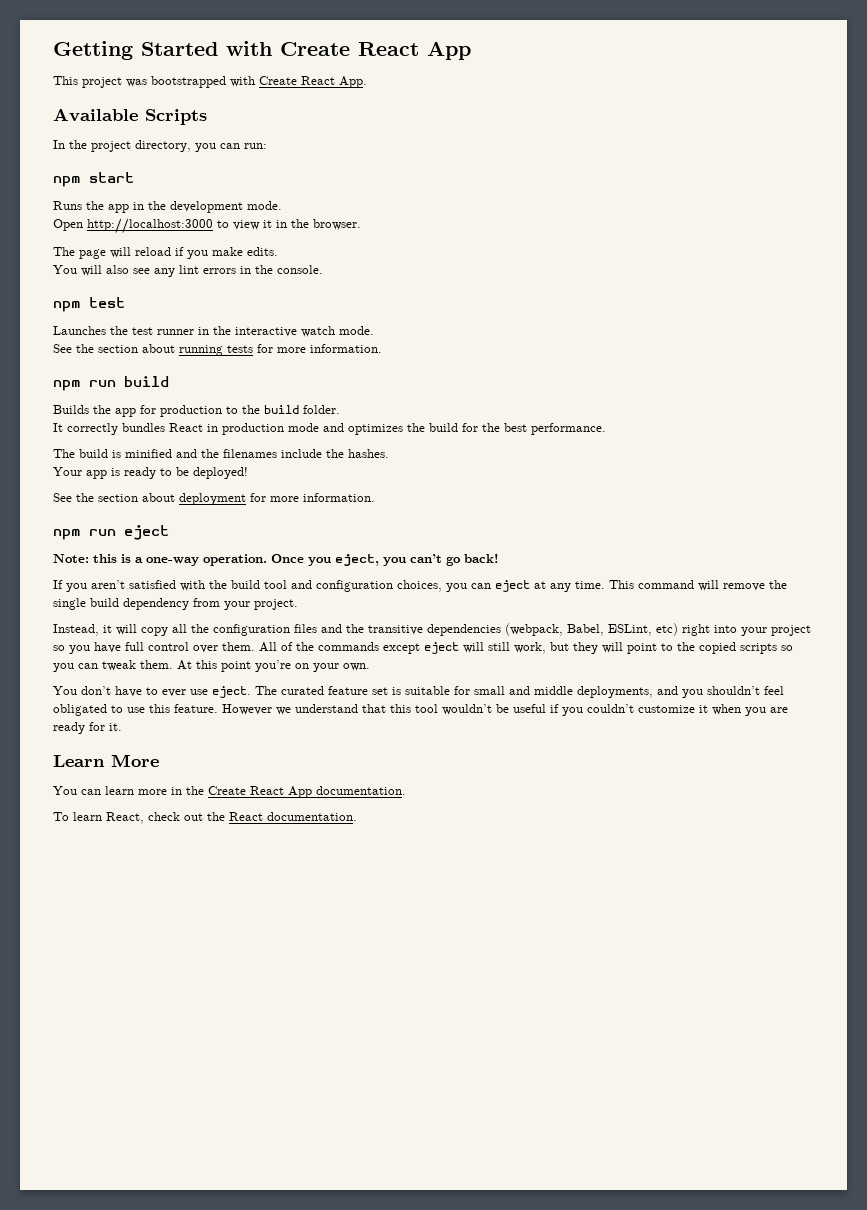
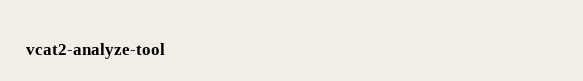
- Getting Started with Create React App
- This project was bootstrapped with Create React App.
- Available Scripts
- In the project directory, you can run:
- npm start
- Runs the app in the development mode.
- Open http://localhost:3000 to view it in the browser.
- The page will reload if you make edits.
- You will also see any lint errors in the console.
- npm test
- Launches the test runner in the interactive watch mode.
- See the section about running tests for more information.
- npm run build
- Builds the app for production to the build folder.
- It correctly bundles React in production mode and optimizes the build for the best performance.
- The build is minified and the filenames include the hashes.
- Your app is ready to be deployed!
- See the section about deployment for more information.
- npm run eject
- Note: this is a one-way operation. Once you eject, you can’t go back!
- If you aren’t satisfied with the build tool and configuration choices, you can eject at any time. This command will remove the single build dependency from your project.
- Instead, it will copy all the configuration files and the transitive dependencies (webpack, Babel, ESLint, etc) right into your project so you have full control over them. All of the commands except eject will still work, but they will point to the copied scripts so you can tweak them. At this point you’re on your own.
- You don’t have to ever use eject. The curated feature set is suitable for small and middle deployments, and you shouldn’t feel obligated to use this feature. However we understand that this tool wouldn’t be useful if you couldn’t customize it when you are ready for it.
- Learn More
- You can learn more in the Create React App documentation.
- To learn React, check out the React documentation.
+ vcat2-analyze-tool

